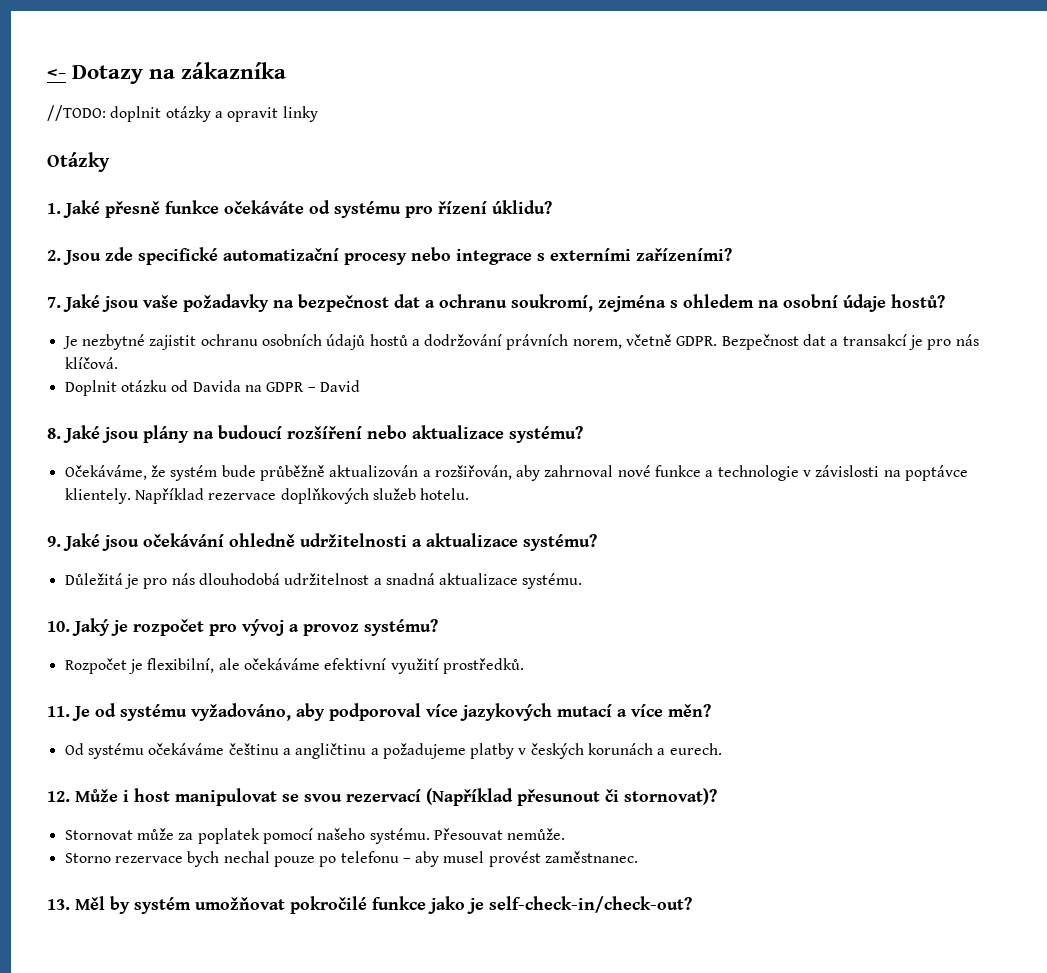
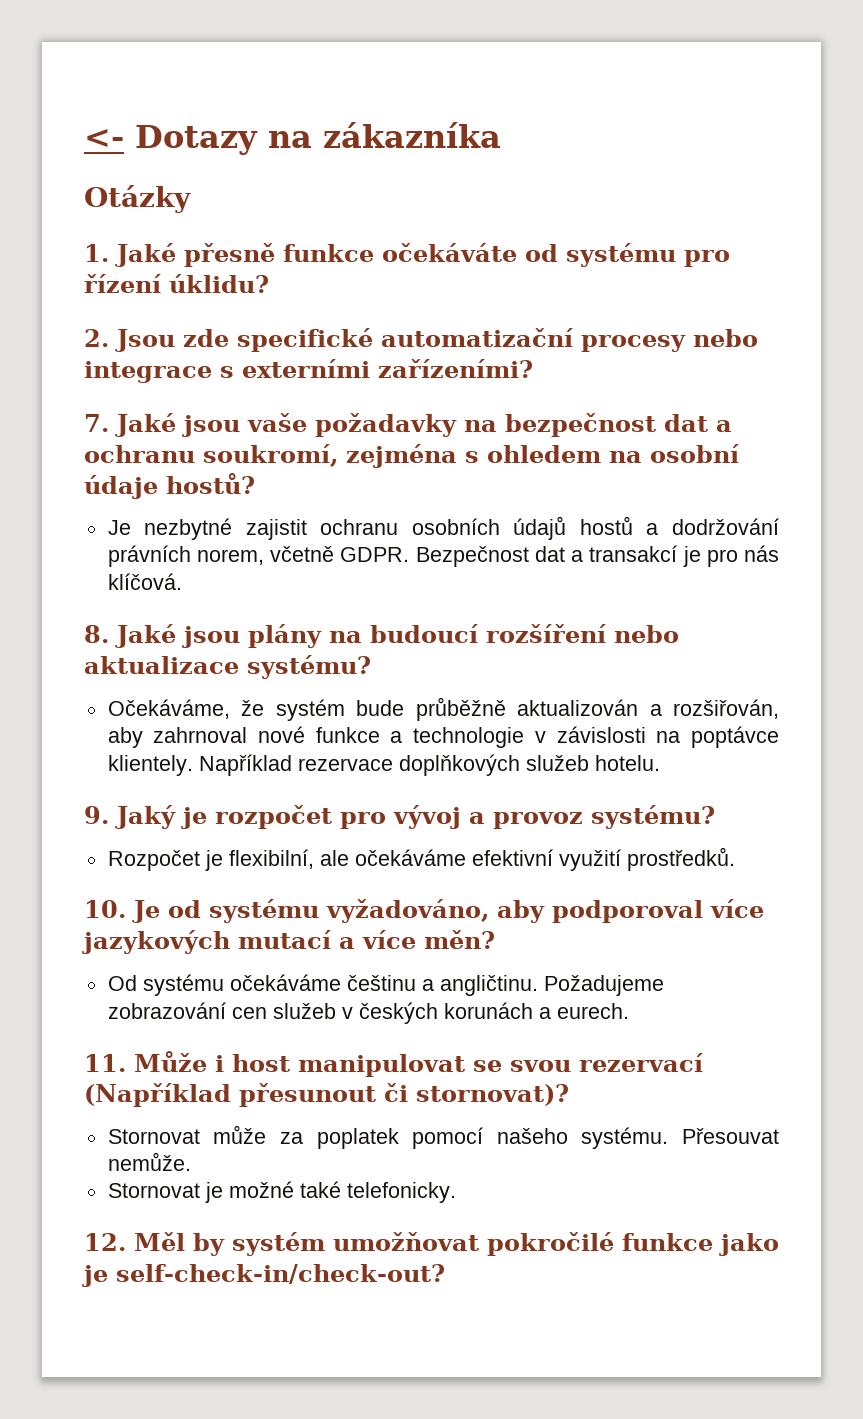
- //TODO: doplnit otázky a opravit linky
- Doplnit otázku od Davida na GDPR – David
- 9. Jaké jsou očekávání ohledně udržitelnosti a aktualizace systému?
- Důležitá je pro nás dlouhodobá udržitelnost a snadná aktualizace systému.
- 10. Jaký je rozpočet pro vývoj a provoz systému?
+ 9. Jaký je rozpočet pro vývoj a provoz systému?
- 11. Je od systému vyžadováno, aby podporoval více jazykových mutací a více měn?
+ 10. Je od systému vyžadováno, aby podporoval více jazykových mutací a více měn?
- Od systému očekáváme češtinu a angličtinu a požadujeme platby v českých korunách a eurech.
+ Od systému očekáváme češtinu a angličtinu. Požadujeme zobrazování cen služeb v českých korunách a eurech.
- 12. Může i host manipulovat se svou rezervací (Například přesunout či stornovat)?
+ 11. Může i host manipulovat se svou rezervací (Například přesunout či stornovat)?
- Storno rezervace bych nechal pouze po telefonu – aby musel provést zaměstnanec.
- 13. Měl by systém umožňovat pokročilé funkce jako je self-check-in/check-out?
+ Stornovat je možné také telefonicky.
+ 12. Měl by systém umožňovat pokročilé funkce jako je self-check-in/check-out?

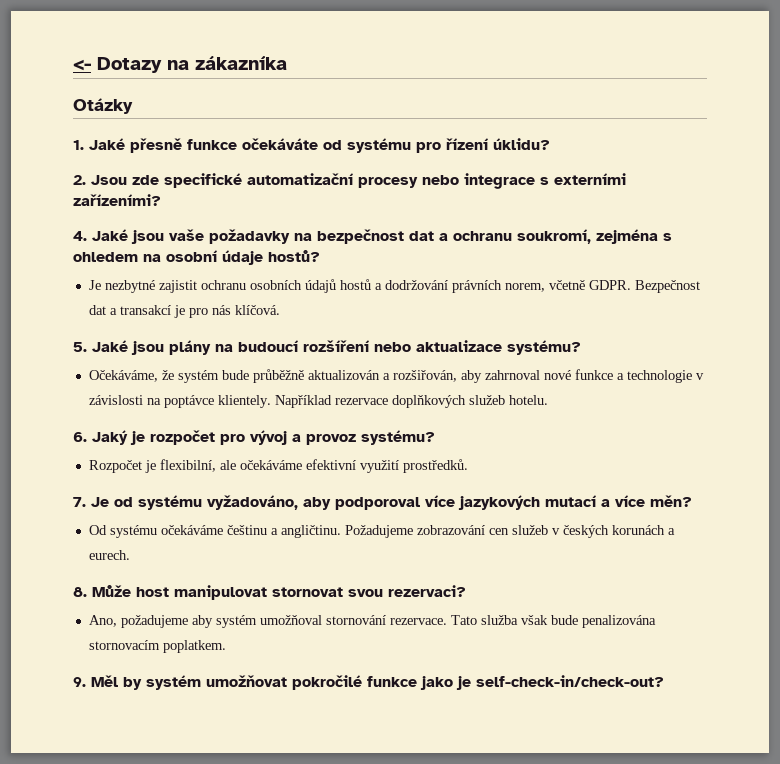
- 7. Jaké jsou vaše požadavky na bezpečnost dat a ochranu soukromí, zejména s ohledem na osobní údaje hostů?
+ 4. Jaké jsou vaše požadavky na bezpečnost dat a ochranu soukromí, zejména s ohledem na osobní údaje hostů?
- 8. Jaké jsou plány na budoucí rozšíření nebo aktualizace systému?
+ 5. Jaké jsou plány na budoucí rozšíření nebo aktualizace systému?
- 9. Jaký je rozpočet pro vývoj a provoz systému?
+ 6. Jaký je rozpočet pro vývoj a provoz systému?
- 10. Je od systému vyžadováno, aby podporoval více jazykových mutací a více měn?
+ 7. Je od systému vyžadováno, aby podporoval více jazykových mutací a více měn?
- 11. Může i host manipulovat se svou rezervací (Například přesunout či stornovat)?
- Stornovat může za poplatek pomocí našeho systému. Přesouvat nemůže.
- Stornovat je možné také telefonicky.
- 12. Měl by systém umožňovat pokročilé funkce jako je self-check-in/check-out?
+ 8. Může host manipulovat stornovat svou rezervaci?
+ Ano, požadujeme aby systém umožňoval stornování rezervace. Tato služba však bude penalizována stornovacím poplatkem.
+ 9. Měl by systém umožňovat pokročilé funkce jako je self-check-in/check-out?

